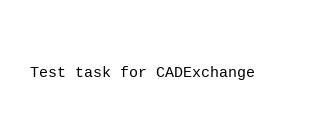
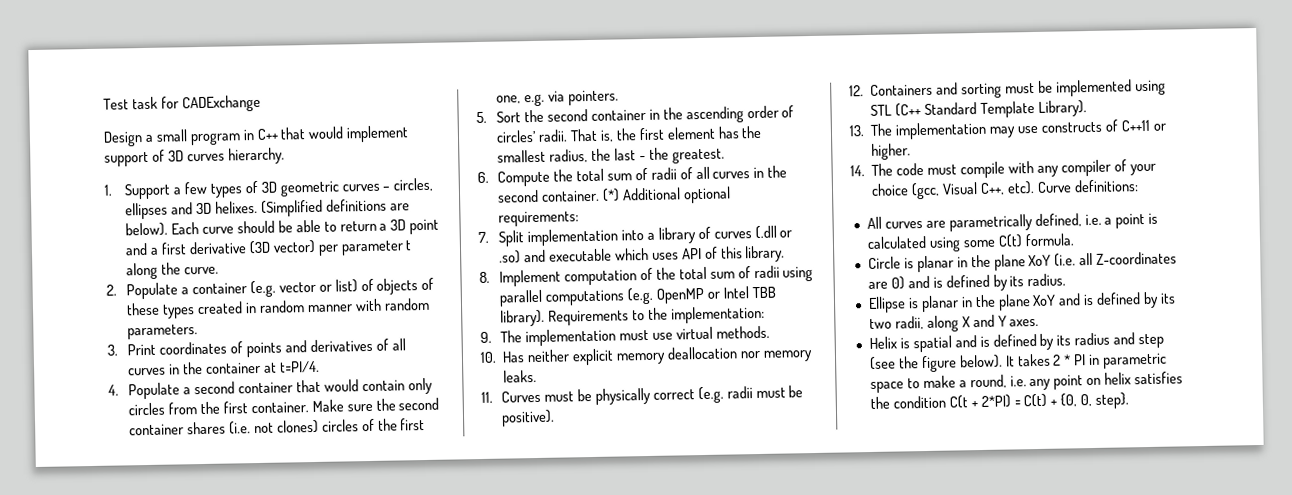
+ Design a small program in C++ that would implement support of 3D curves hierarchy.
+ 1. Support a few types of 3D geometric curves – circles, ellipses and 3D helixes. (Simplified definitions are below). Each curve should be able to return a 3D point and a first derivative (3D vector) per parameter t along the curve.
+ 2. Populate a container (e.g. vector or list) of objects of these types created in random manner with random parameters.
+ 3. Print coordinates of points and derivatives of all curves in the container at t=PI/4.
+ 4. Populate a second container that would contain only circles from the first container. Make sure the second container shares (i.e. not clones) circles of the first one, e.g. via pointers.
+ 5. Sort the second container in the ascending order of circles’ radii. That is, the first element has the smallest radius, the last - the greatest.
+ 6. Compute the total sum of radii of all curves in the second container. (*) Additional optional requirements:
+ 7. Split implementation into a library of curves (.dll or .so) and executable which uses API of this library.
+ 8. Implement computation of the total sum of radii using parallel computations (e.g. OpenMP or Intel TBB library). Requirements to the implementation:
+ 9. The implementation must use virtual methods.
+ 10. Has neither explicit memory deallocation nor memory leaks.
+ 11. Curves must be physically correct (e.g. radii must be positive).
+ 12. Containers and sorting must be implemented using STL (C++ Standard Template Library).
+ 13. The implementation may use constructs of C++11 or higher.
+ 14. The code must compile with any compiler of your choice (gcc, Visual C++, etc). Curve definitions:
+ All curves are parametrically defined, i.e. a point is calculated using some C(t) formula.
+ Circle is planar in the plane XoY (i.e. all Z-coordinates are 0) and is defined by its radius.
+ Ellipse is planar in the plane XoY and is defined by its two radii, along X and Y axes.
+ Helix is spatial and is defined by its radius and step (see the figure below). It takes 2 * PI in parametric space to make a round, i.e. any point on helix satisfies the condition C(t + 2*PI) = C(t) + {0, 0, step}.

